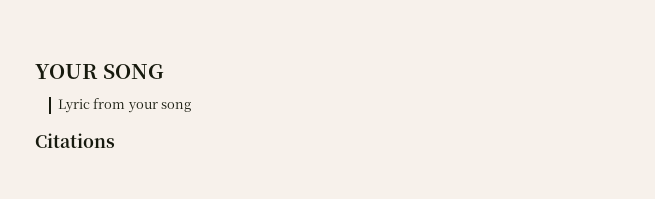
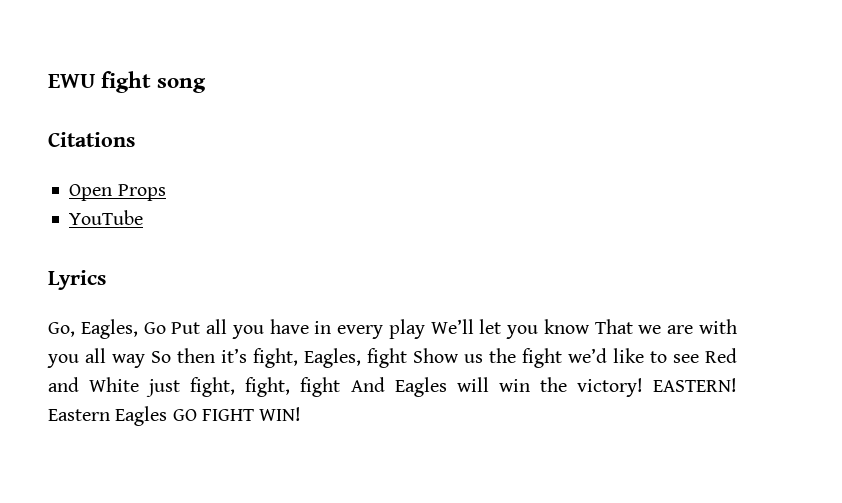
- YOUR SONG
- Lyric from your song
+ EWU fight song
  Citations
+ Open Props
+ YouTube
+ Lyrics
+ Go, Eagles, Go Put all you have in every play We’ll let you know That we are with you all way So then it’s fight, Eagles, fight Show us the fight we’d like to see Red and White just fight, fight, fight And Eagles will win the victory! EASTERN! Eastern Eagles GO FIGHT WIN!

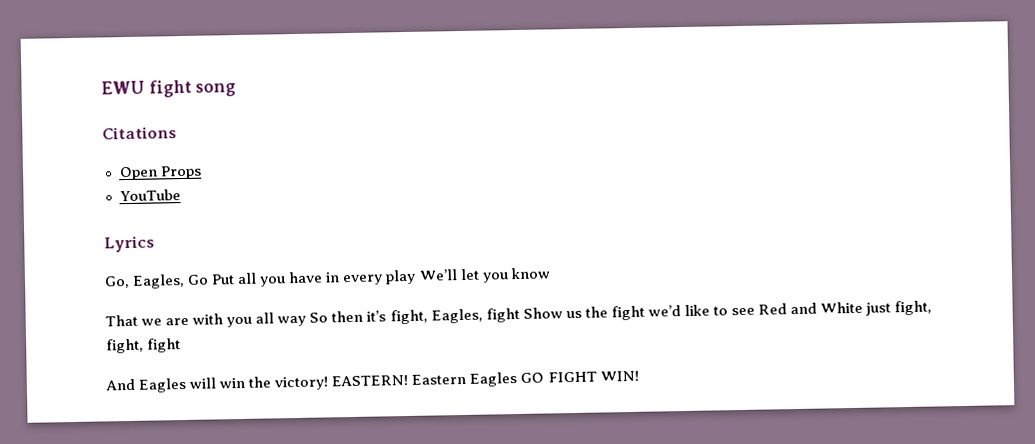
- Go, Eagles, Go Put all you have in every play We’ll let you know That we are with you all way So then it’s fight, Eagles, fight Show us the fight we’d like to see Red and White just fight, fight, fight And Eagles will win the victory!
+ Go, Eagles, Go Put all you have in every play We’ll let you know
+ That we are with you all way So then it’s fight, Eagles, fight Show us the fight we’d like to see Red and White just fight, fight, fight
+ And Eagles will win the victory!

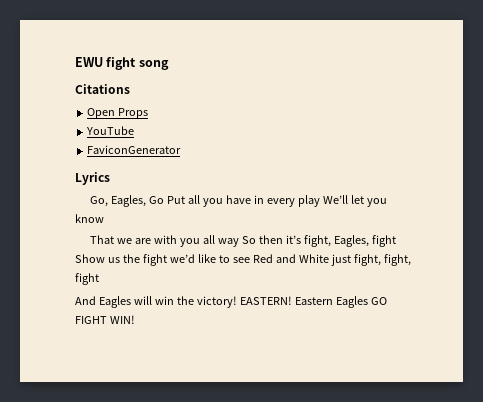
+ FaviconGenerator

